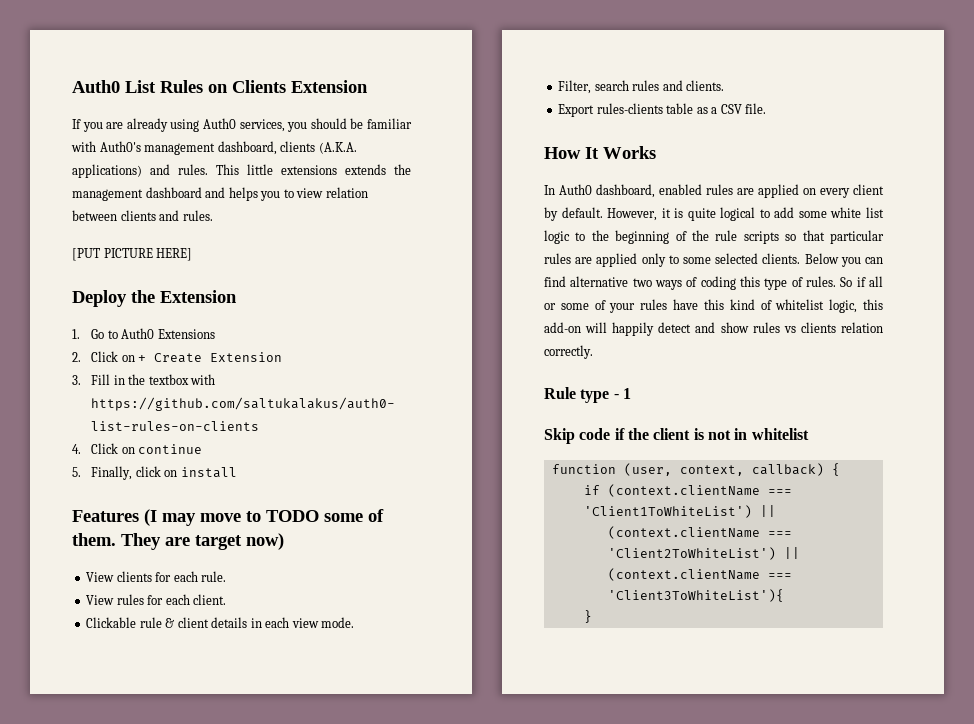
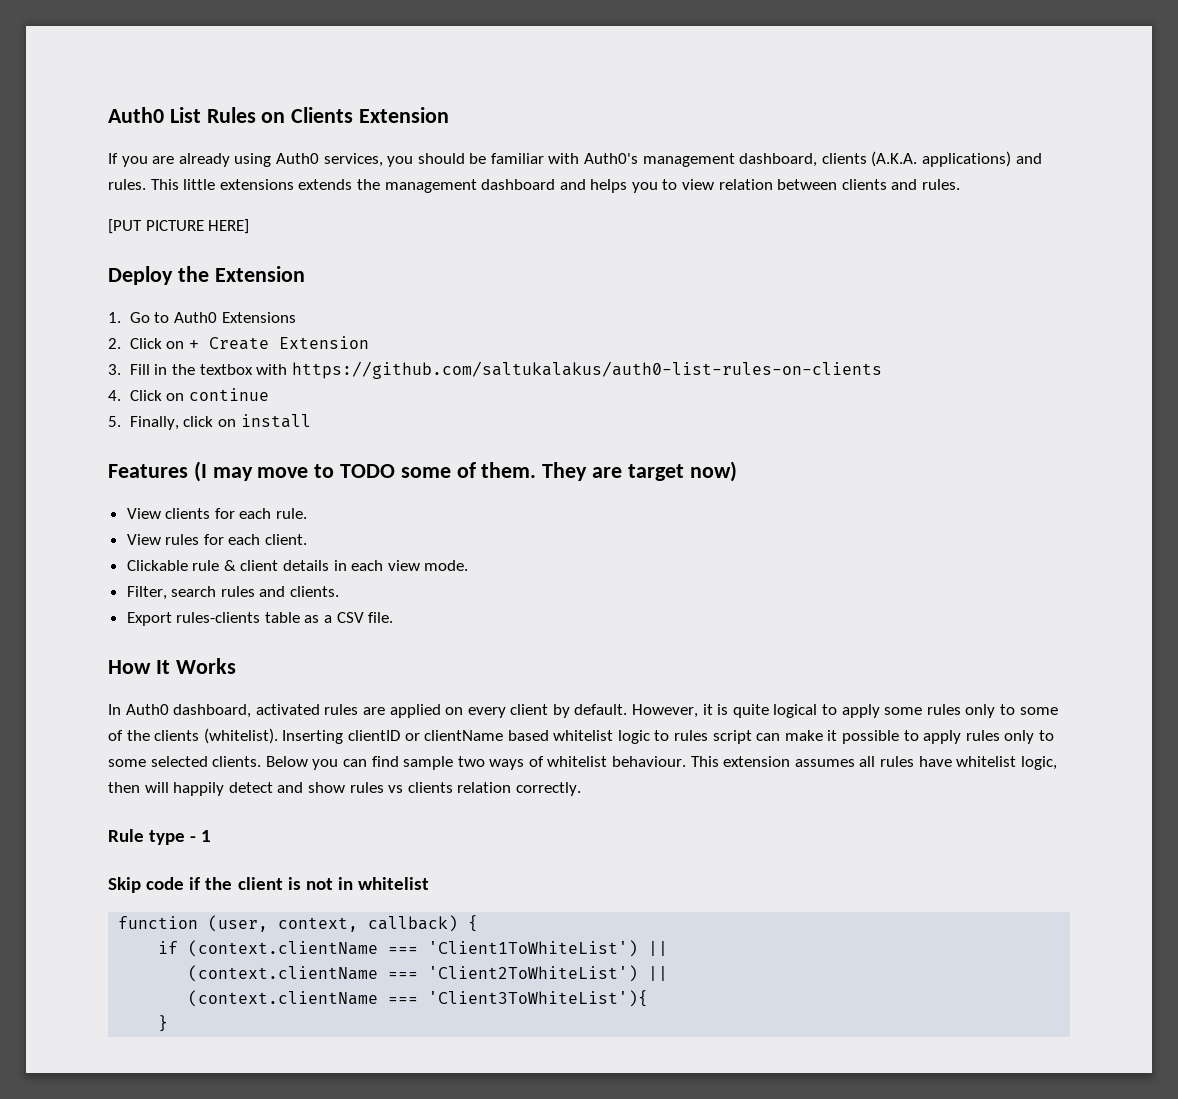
- In Auth0 dashboard, enabled rules are applied on every client by default.
+ In Auth0 dashboard, activated rules are applied on every client by default.
- However, it is quite logical to add some white list logic to the beginning of the rule scripts so that particular rules are applied only to some selected clients.
+ However, it is quite logical to apply some rules only to some of the clients (whitelist). Inserting clientID or clientName based whitelist logic to rules script can make it possible to apply rules only to some selected clients.
- Below you can find alternative two ways of coding this type of rules. So if all or some of your rules have this kind of whitelist logic, this add-on will happily detect and show rules vs clients relation correctly.
+ Below you can find sample two ways of whitelist behaviour. This extension assumes all rules have whitelist logic, then will happily detect and show rules vs clients relation correctly.

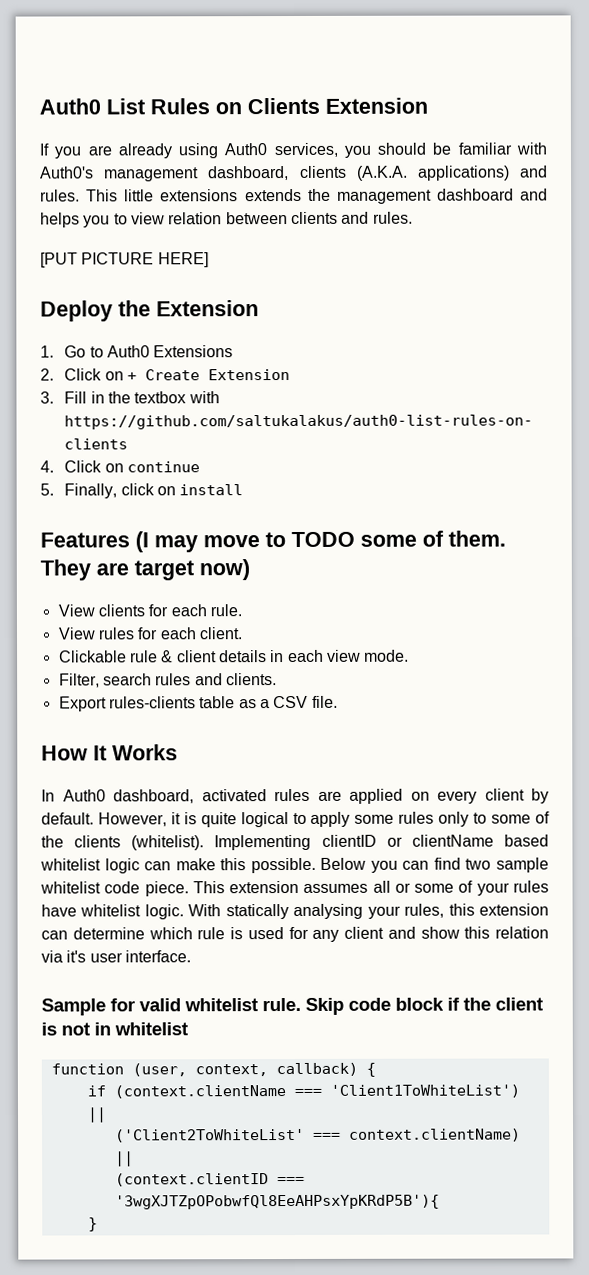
- Inserting clientID or clientName based whitelist logic to rules script can make it possible to apply rules only to some selected clients. Below you can find sample two ways of whitelist behaviour. This extension assumes all rules have whitelist logic, then will happily detect and show rules vs clients relation correctly.
- Rule type - 1
- Skip code if the client is not in whitelist
+ Implementing clientID or clientName based whitelist logic can make this possible. Below you can find two sample whitelist code piece. This extension assumes all or some of your rules have whitelist logic. With statically analysing your rules, this extension can determine which rule is used for any client and show this relation via it's user interface.
+ Sample for valid whitelist rule. Skip code block if the client is not in whitelist
- (context.clientName === 'Client2ToWhiteList') ||
- (context.clientName === 'Client3ToWhiteList'){
+ ('Client2ToWhiteList' === context.clientName) ||
+ (context.clientID === '3wgXJTZpOPobwfQl8EeAHPsxYpKRdP5B'){

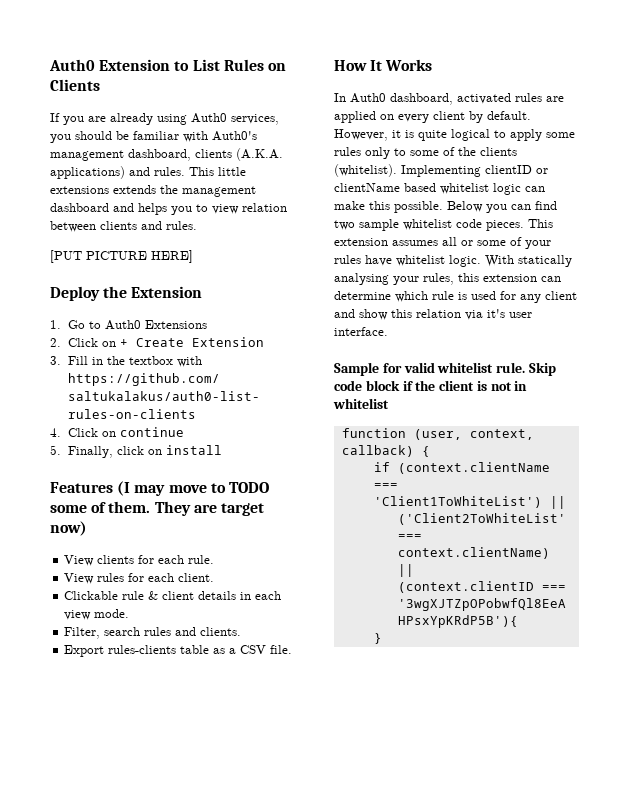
- Auth0 List Rules on Clients Extension
+ Auth0 Extension to List Rules on Clients
- Below you can find two sample whitelist code piece.
+ Below you can find two sample whitelist code pieces.

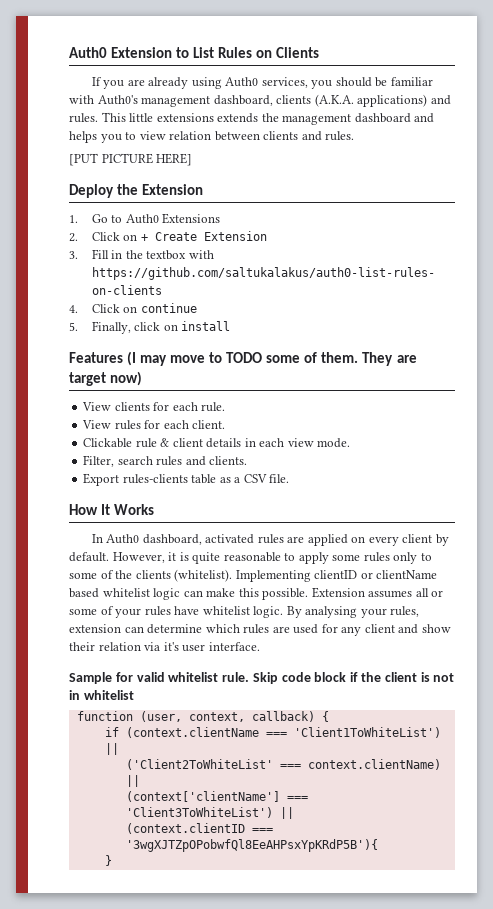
- However, it is quite logical to apply some rules only to some of the clients (whitelist).
+ However, it is quite reasonable to apply some rules only to some of the clients (whitelist).
- Below you can find two sample whitelist code pieces. This extension assumes all or some of your rules have whitelist logic.
+ Extension assumes all or some of your rules have whitelist logic.
- With statically analysing your rules, this extension can determine which rule is used for any client and show this relation via it's user interface.
+ By analysing your rules, extension can determine which rules are used for any client and show their relation via it's user interface.
+ (context['clientName'] === 'Client3ToWhiteList') ||

